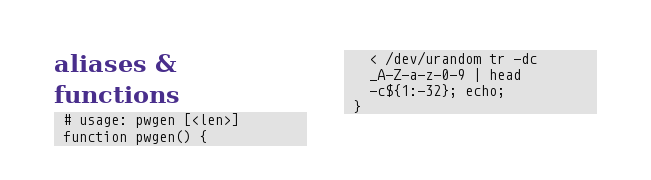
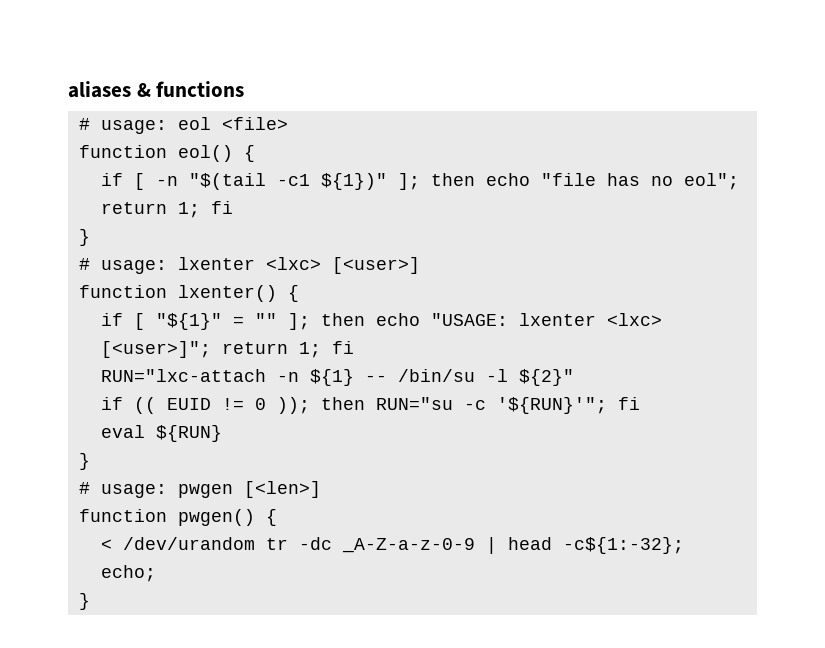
+ # usage: eol <file>
+ function eol() {
+ if [ -n "$(tail -c1 ${1})" ]; then echo "file has no eol"; return 1; fi
+ }
+ # usage: lxenter <lxc> [<user>]
+ function lxenter() {
+ if [ "${1}" = "" ]; then echo "USAGE: lxenter <lxc> [<user>]"; return 1; fi
+ RUN="lxc-attach -n ${1} -- /bin/su -l ${2}"
+ if (( EUID != 0 )); then RUN="su -c '${RUN}'"; fi
+ eval ${RUN}
+ }

